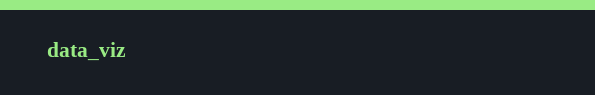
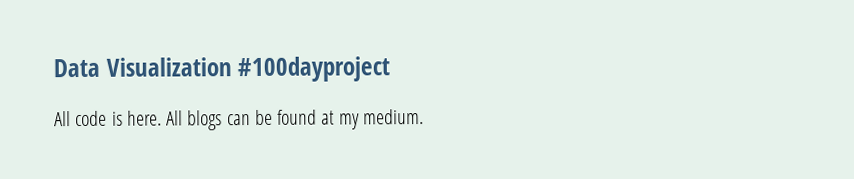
- data_viz
+ Data Visualization #100dayproject
+ All code is here. All blogs can be found at my medium.

